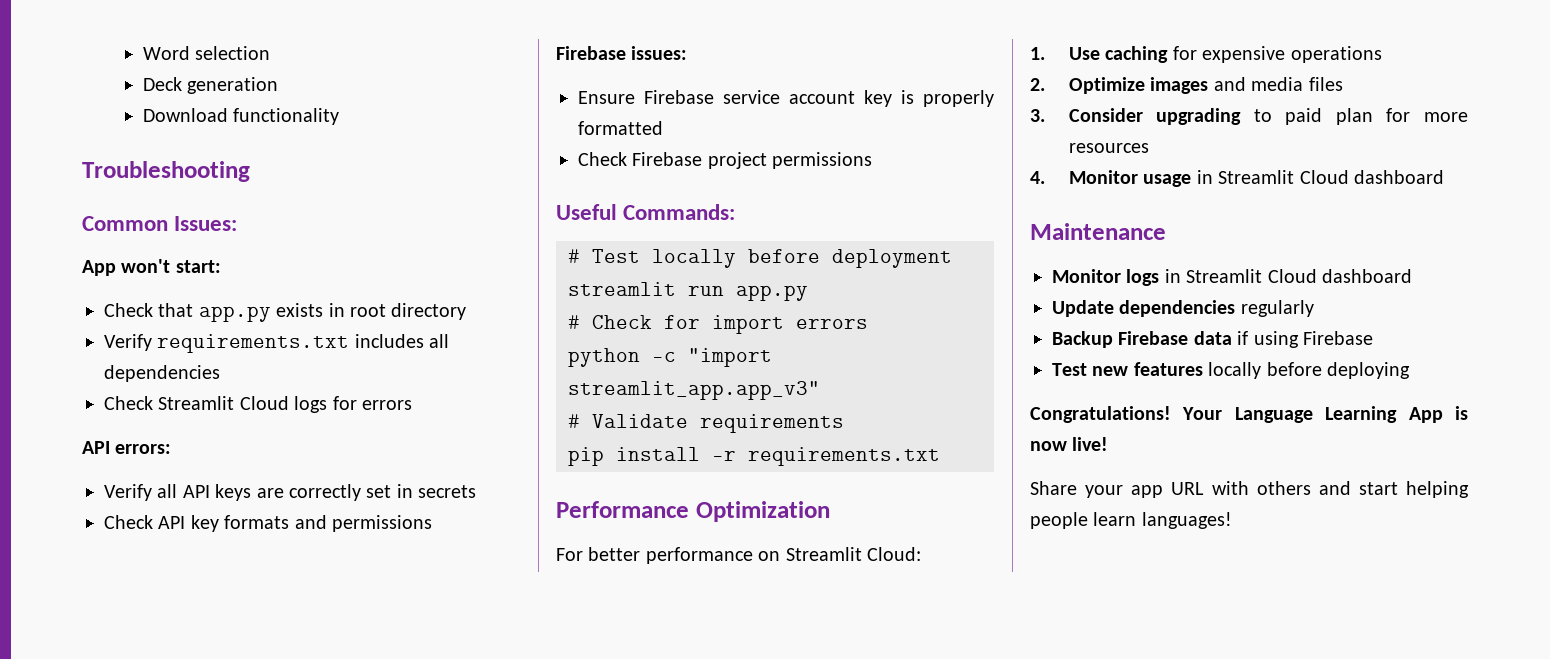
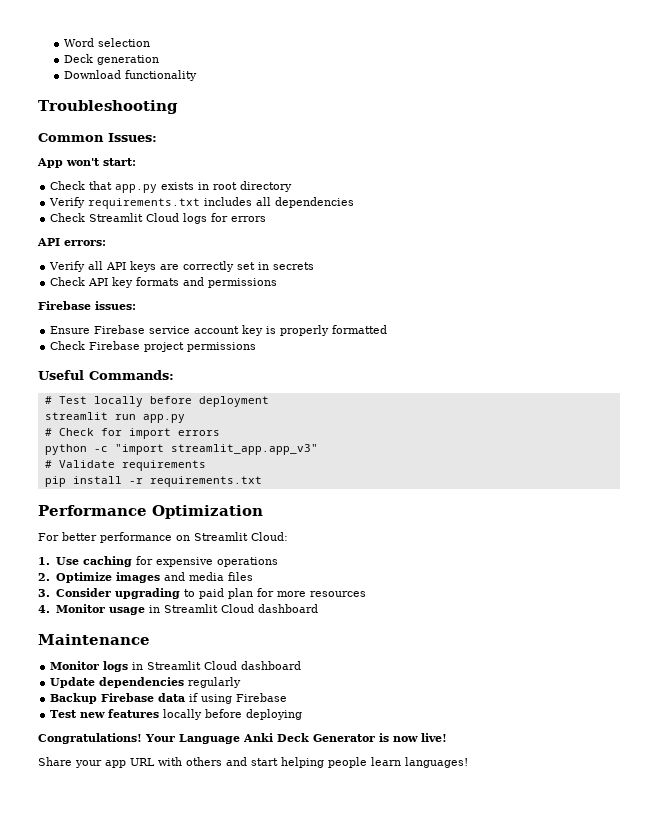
- Your Language Learning App is now live!
+ Your Language Anki Deck Generator is now live!

